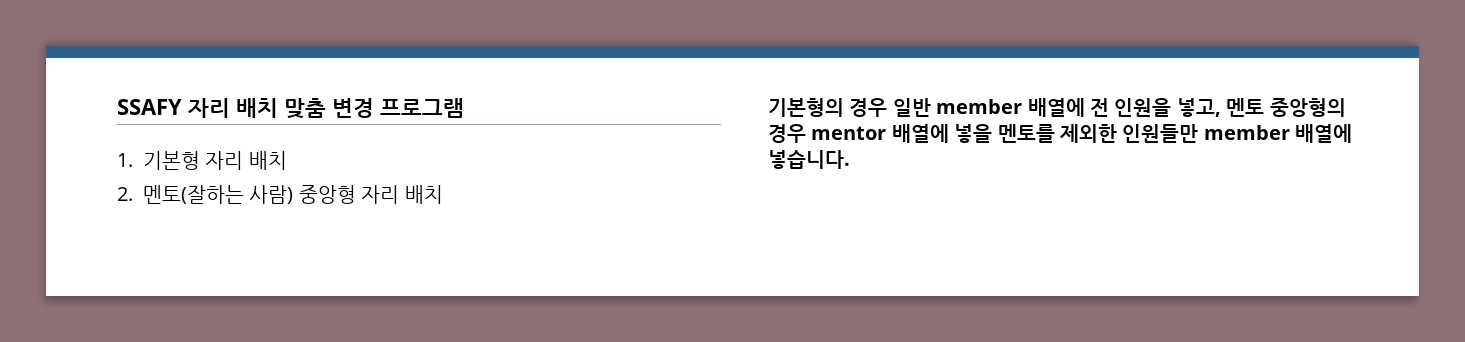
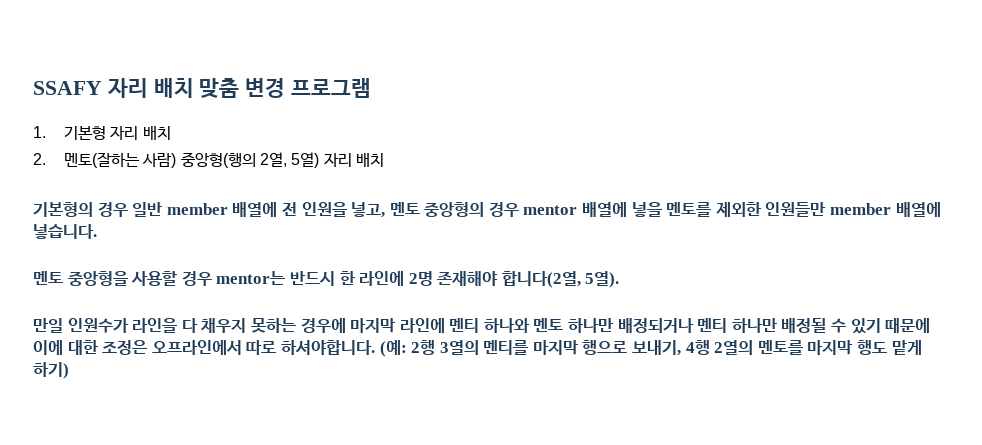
- 2. 멘토(잘하는 사람) 중앙형 자리 배치
+ 2. 멘토(잘하는 사람) 중앙형(행의 2열, 5열) 자리 배치
+ 멘토 중앙형을 사용할 경우 mentor는 반드시 한 라인에 2명 존재해야 합니다(2열, 5열).
+ 만일 인원수가 라인을 다 채우지 못하는 경우에 마지막 라인에 멘티 하나와 멘토 하나만 배정되거나 멘티 하나만 배정될 수 있기 때문에 이에 대한 조정은 오프라인에서 따로 하셔야합니다. (예: 2행 3열의 멘티를 마지막 행으로 보내기, 4행 2열의 멘토를 마지막 행도 맡게 하기)

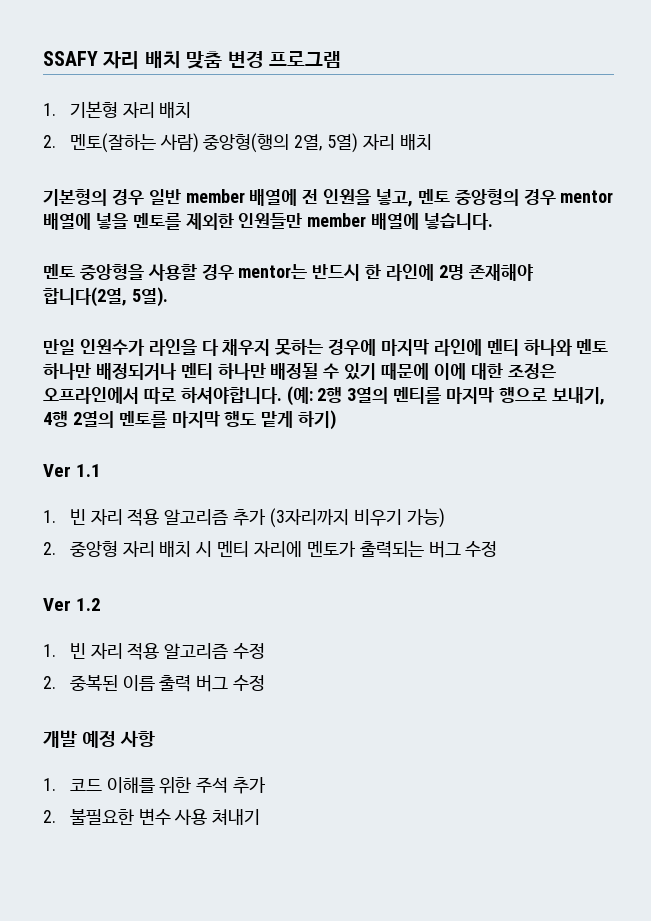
+ Ver 1.1
+ 1. 빈 자리 적용 알고리즘 추가 (3자리까지 비우기 가능)
+ 2. 중앙형 자리 배치 시 멘티 자리에 멘토가 출력되는 버그 수정
+ Ver 1.2
+ 1. 빈 자리 적용 알고리즘 수정
+ 2. 중복된 이름 출력 버그 수정
+ 개발 예정 사항
+ 1. 코드 이해를 위한 주석 추가
+ 2. 불필요한 변수 사용 쳐내기

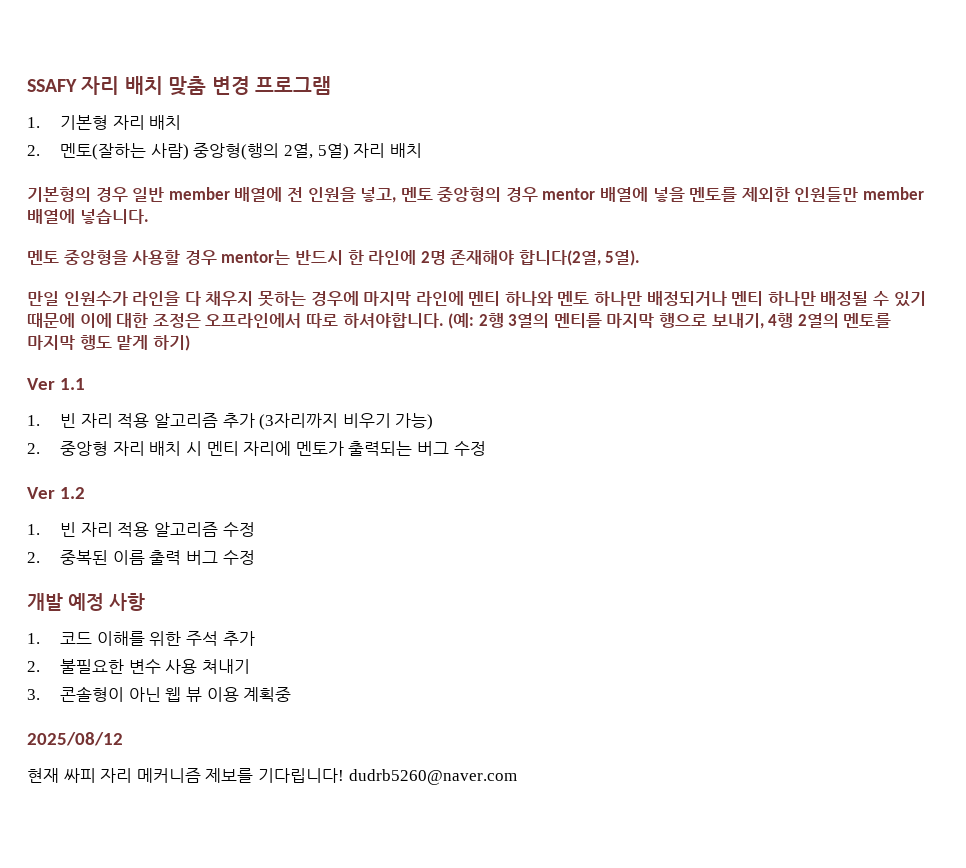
+ 3. 콘솔형이 아닌 웹 뷰 이용 계획중
+ 2025/08/12
+ 현재 싸피 자리 메커니즘 제보를 기다립니다! dudrb5260@naver.com

